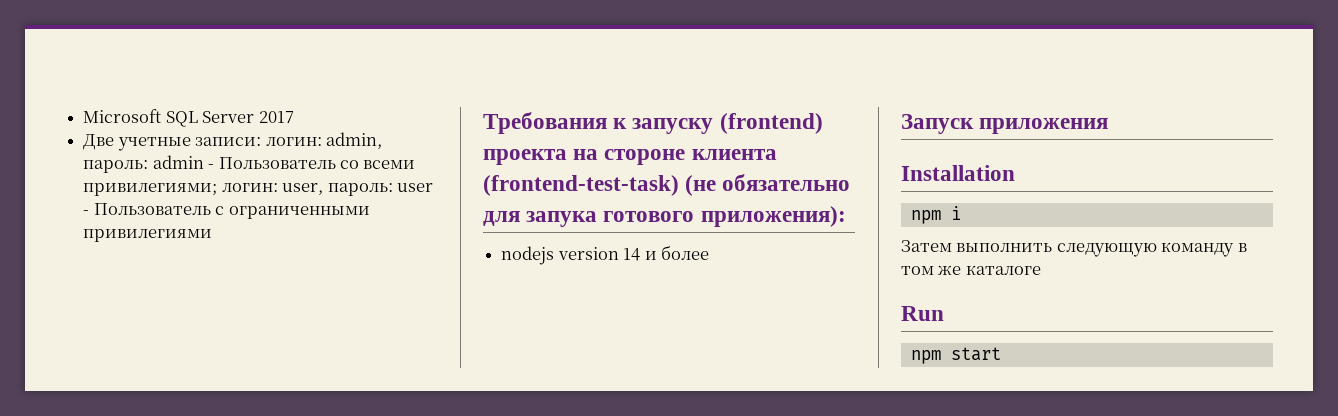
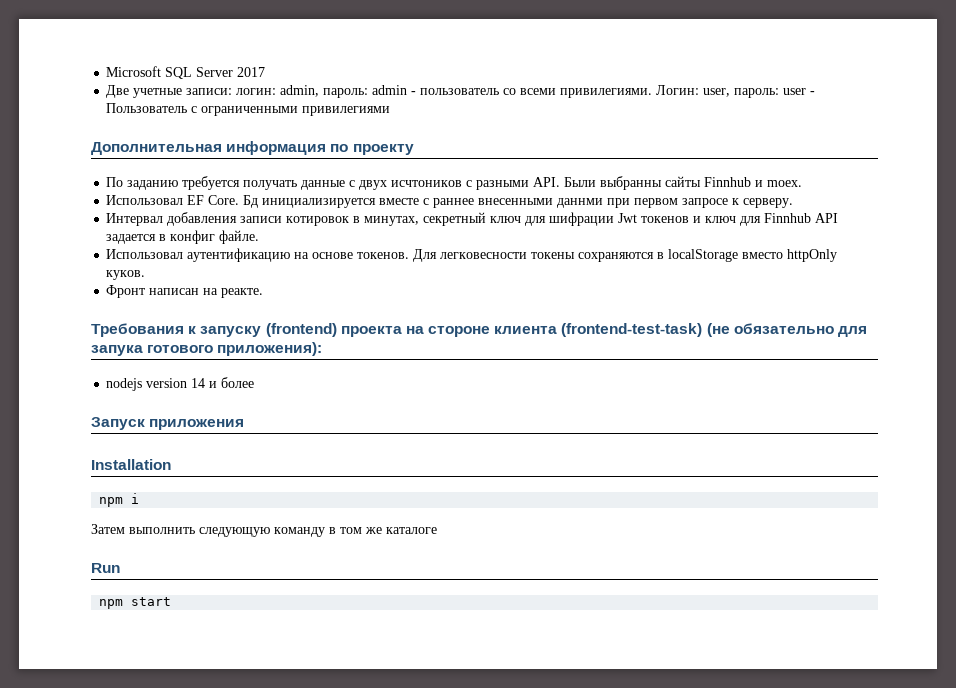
- Две учетные записи: логин: admin, пароль: admin - Пользователь со всеми привилегиями; логин: user, пароль: user - Пользователь с ограниченными привилегиями
+ Две учетные записи: логин: admin, пароль: admin - пользователь со всеми привилегиями. Логин: user, пароль: user - Пользователь с ограниченными привилегиями
+ Дополнительная информация по проекту
+ По заданию требуется получать данные с двух исчтоников с разными API. Были выбранны сайты Finnhub и moex.
+ Использовал EF Core. Бд инициализируется вместе с раннее внесенными даннми при первом запросе к серверу.
+ Интервал добавления записи котировок в минутах, секретный ключ для шифрации Jwt токенов и ключ для Finnhub API задается в конфиг файле.
+ Использовал аутентификацию на основе токенов. Для легковесности токены сохраняются в localStorage вместо httpOnly куков.
+ Фронт написан на реакте.

